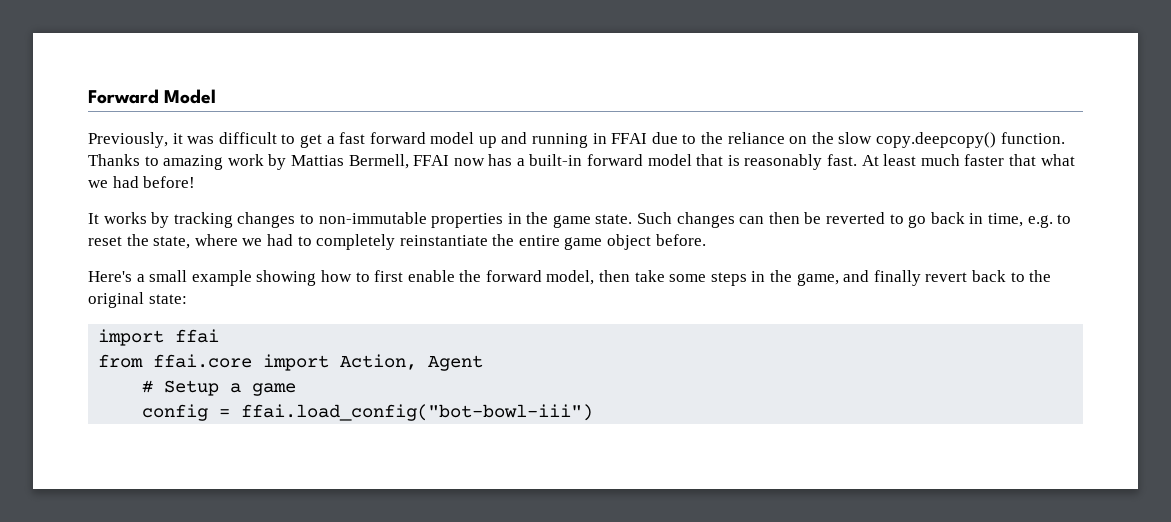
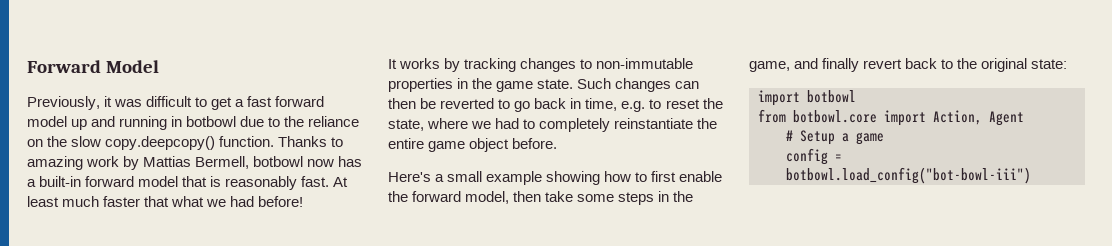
- Previously, it was difficult to get a fast forward model up and running in FFAI due to the reliance on the slow copy.deepcopy() function.
+ Previously, it was difficult to get a fast forward model up and running in botbowl due to the reliance on the slow copy.deepcopy() function.
- Thanks to amazing work by Mattias Bermell, FFAI now has a built-in forward model that is reasonably fast.
+ Thanks to amazing work by Mattias Bermell, botbowl now has a built-in forward model that is reasonably fast.
- import ffai
+ import botbowl
- from ffai.core import Action, Agent
+ from botbowl.core import Action, Agent
- config = ffai.load_config("bot-bowl-iii")
+ config = botbowl.load_config("bot-bowl-iii")

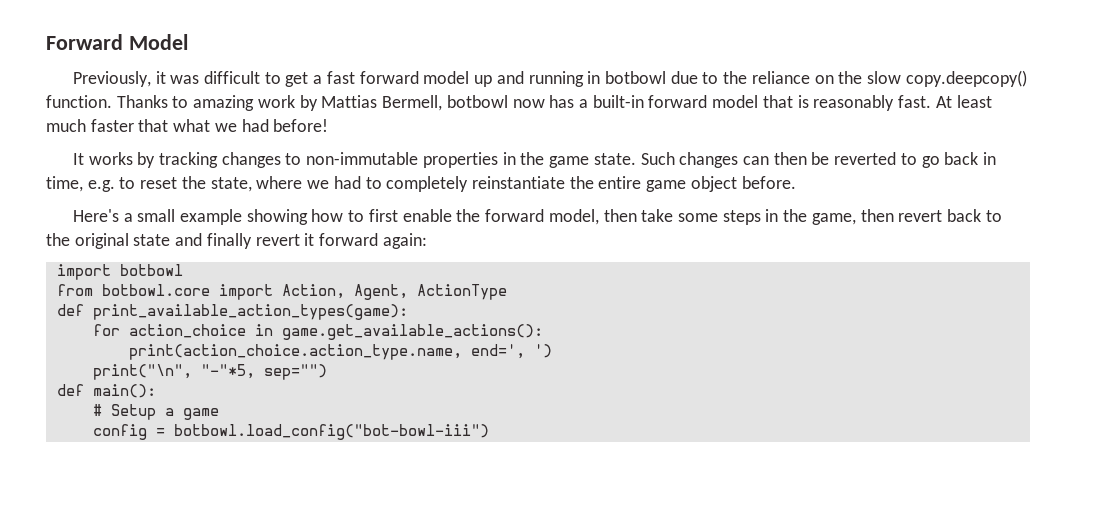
- Here's a small example showing how to first enable the forward model, then take some steps in the game, and finally revert back to the original state:
+ Here's a small example showing how to first enable the forward model, then take some steps in the game, then revert back to the original state and finally revert it forward again:
- from botbowl.core import Action, Agent
+ from botbowl.core import Action, Agent, ActionType
+ def print_available_action_types(game):
+ for action_choice in game.get_available_actions():
+ print(action_choice.action_type.name, end=', ')
+ print("\n", "-"*5, sep="")
+ def main():

